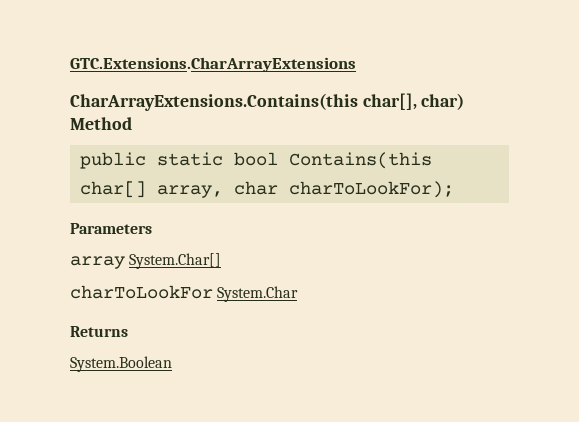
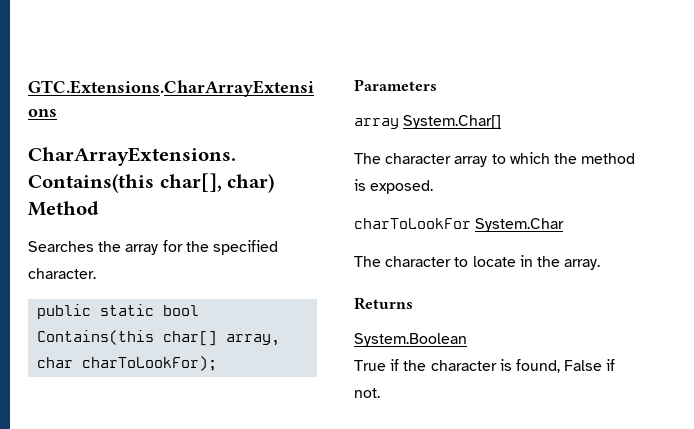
+ Searches the array for the specified character.
+ The character array to which the method is exposed.
  charToLookFor System.Char
+ The character to locate in the array.
  Returns
  System.Boolean
+ True if the character is found, False if not.

